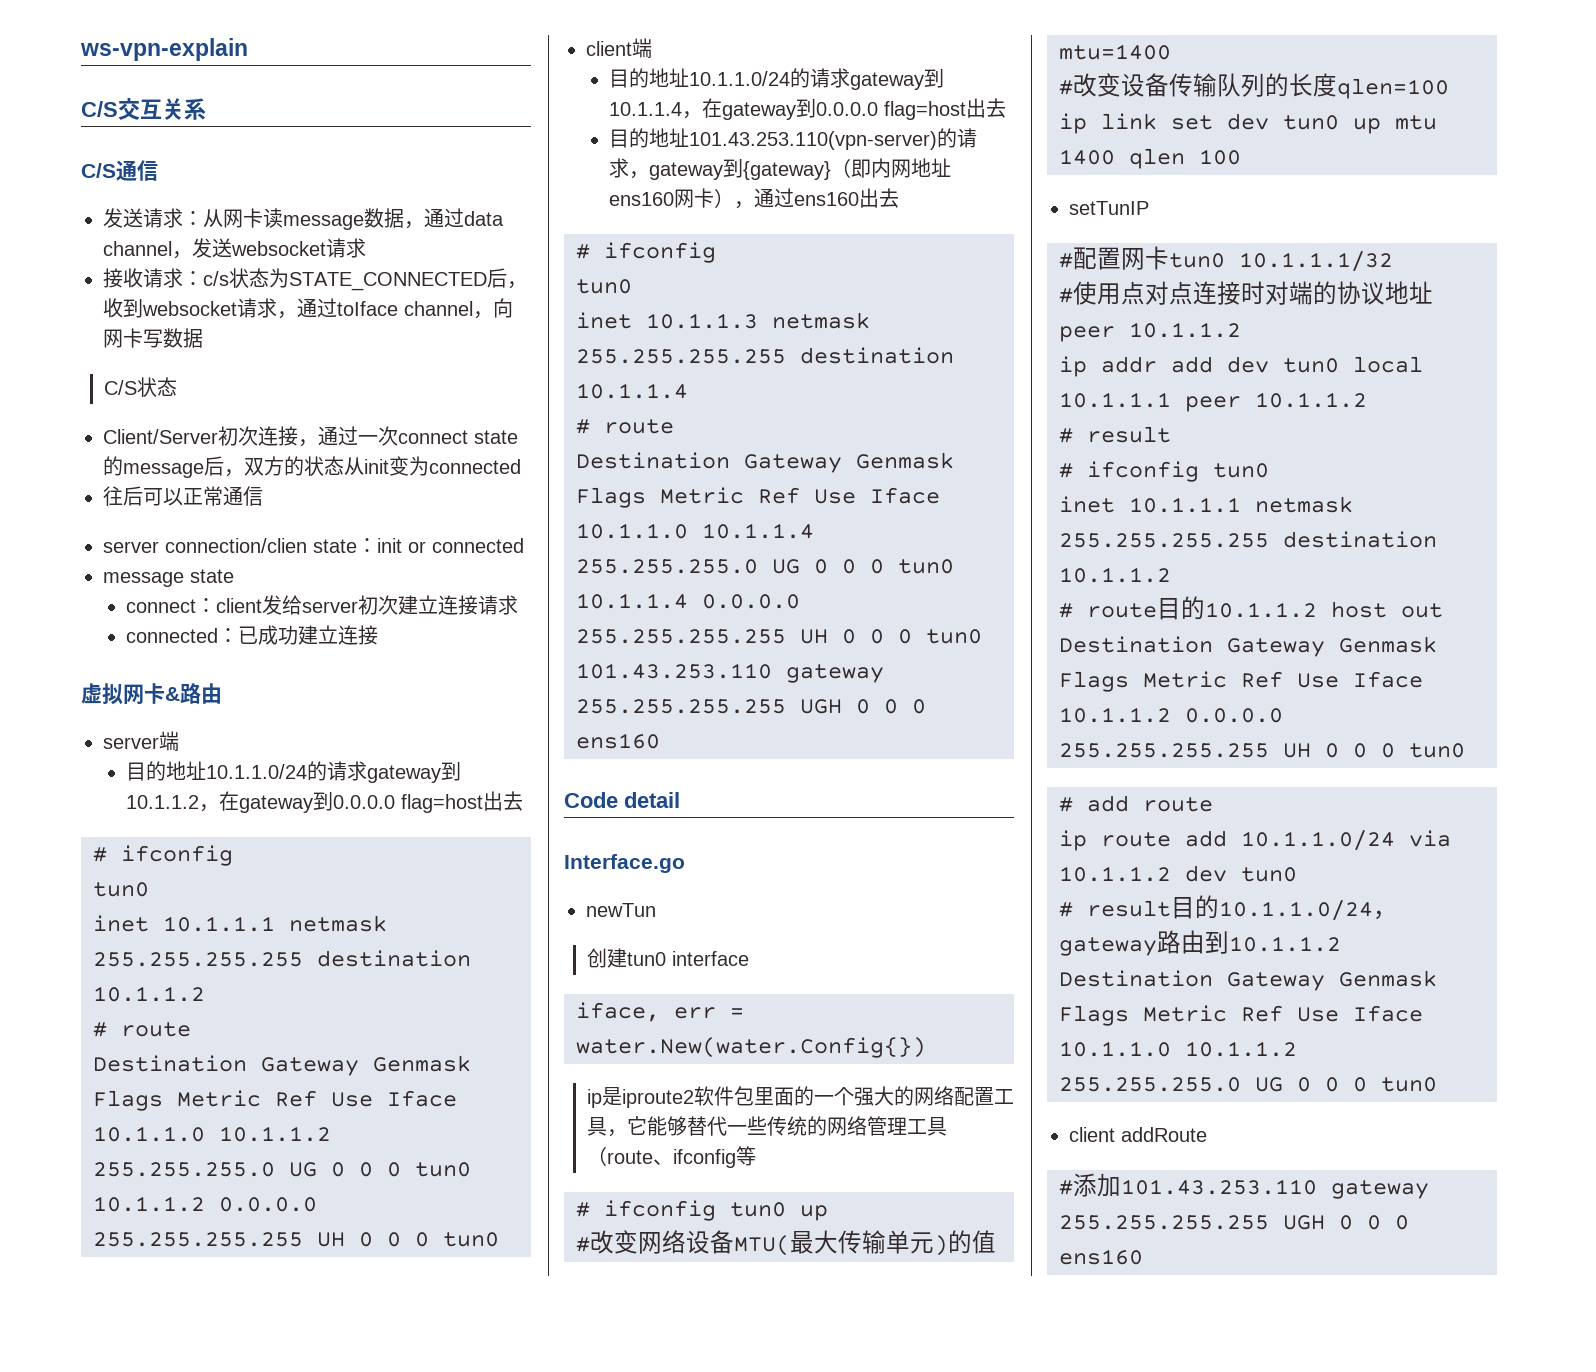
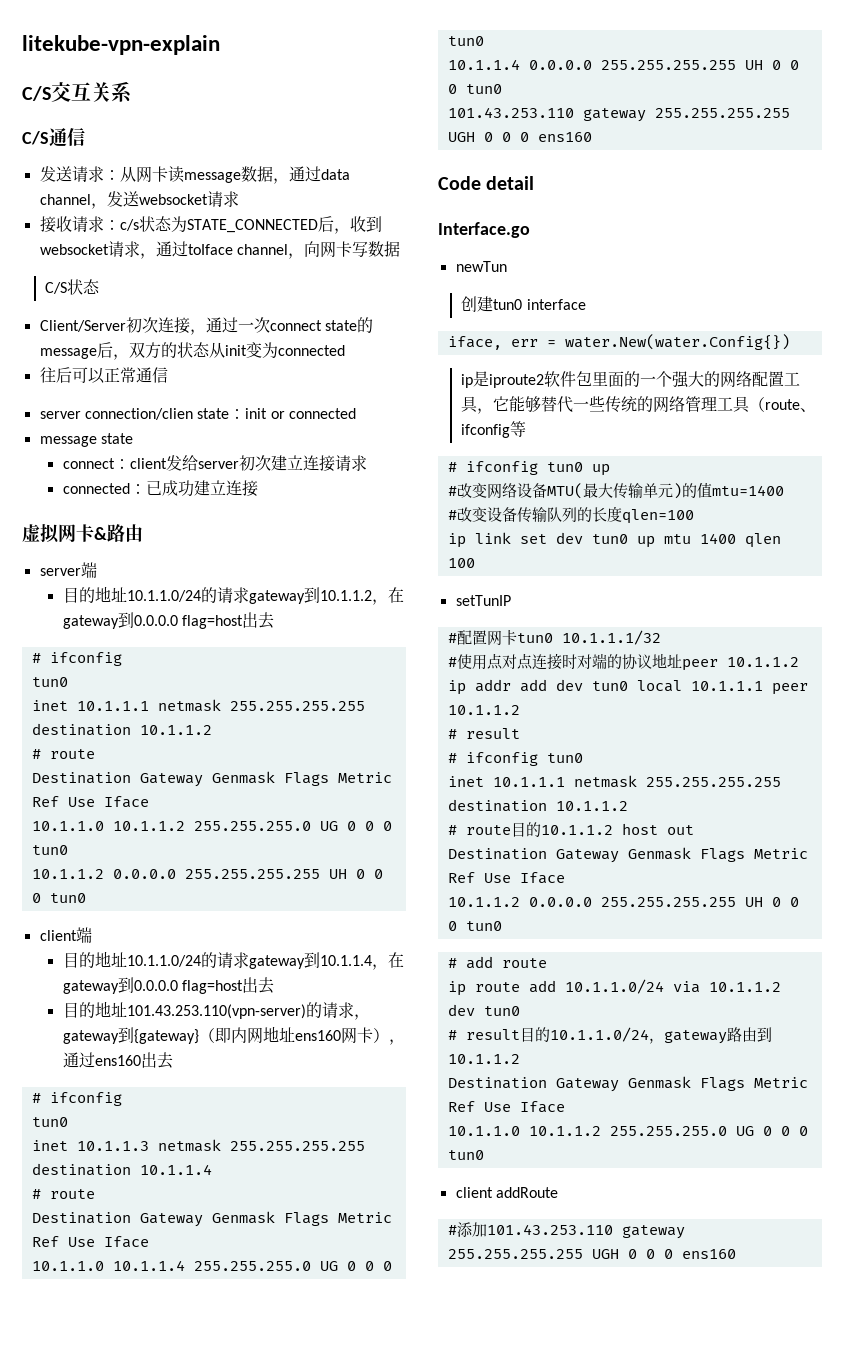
- ws-vpn-explain
+ litekube-vpn-explain

